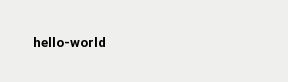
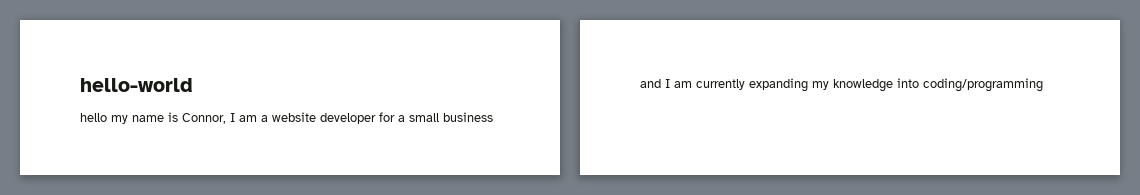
+ hello my name is Connor, I am a website developer for a small business and I am currently expanding my knowledge into coding/programming

